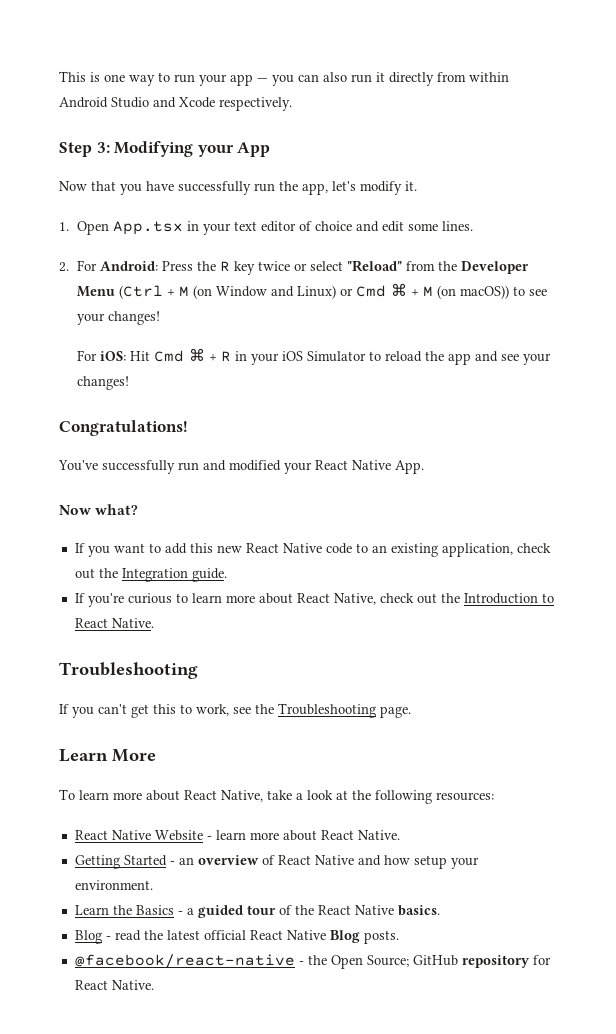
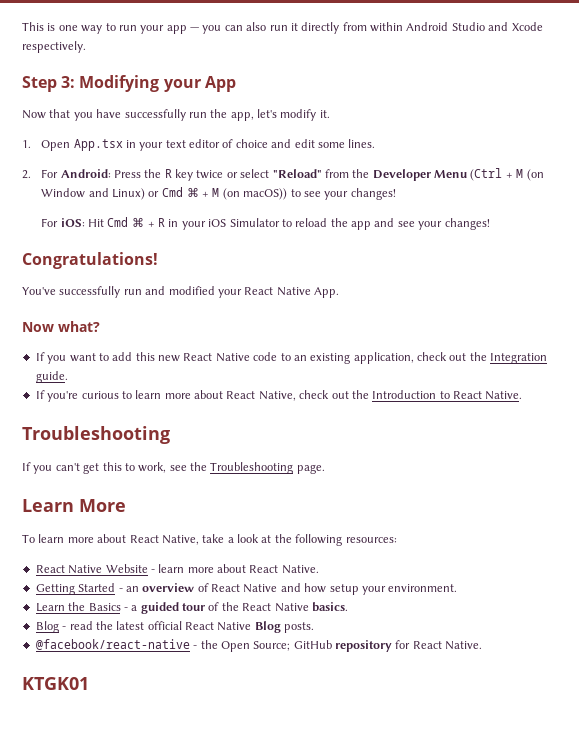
+ KTGK01

